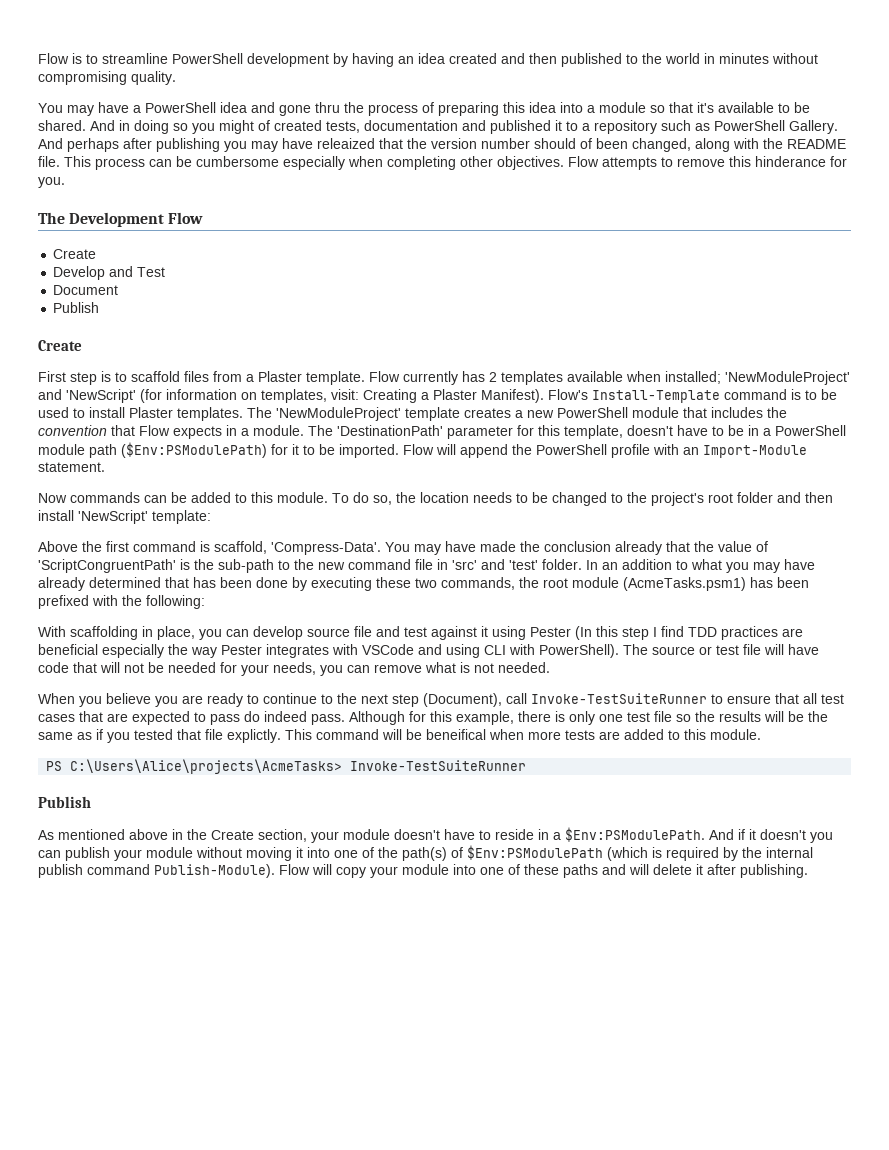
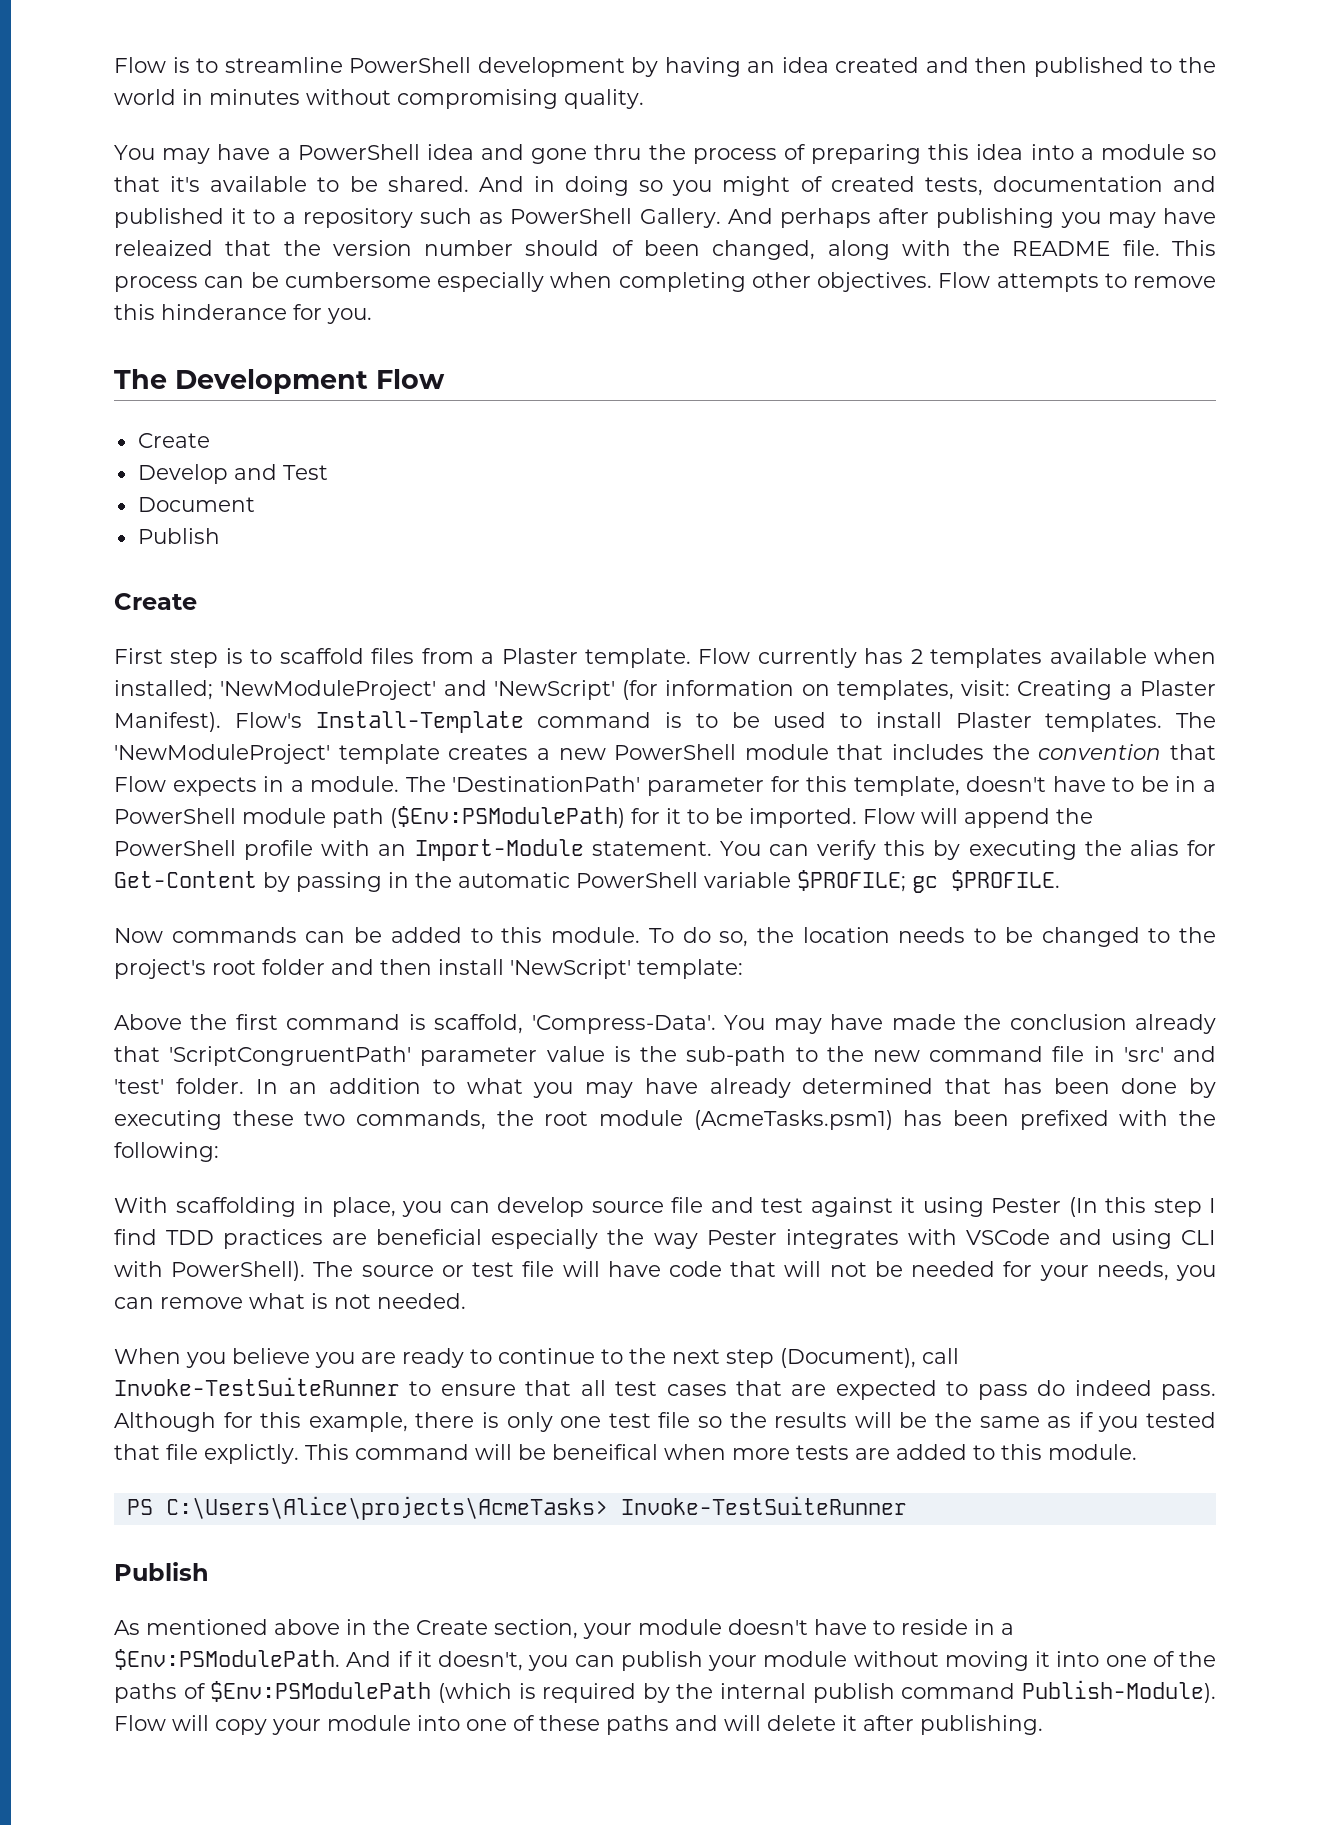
+ You can verify this by executing the alias for Get-Content by passing in the automatic PowerShell variable $PROFILE; gc $PROFILE.
- You may have made the conclusion already that the value of 'ScriptCongruentPath' is the sub-path to the new command file in 'src' and 'test' folder.
+ You may have made the conclusion already that 'ScriptCongruentPath' parameter value is the sub-path to the new command file in 'src' and 'test' folder.
- And if it doesn't you can publish your module without moving it into one of the path(s) of $Env:PSModulePath (which is required by the internal publish command Publish-Module).
+ And if it doesn't, you can publish your module without moving it into one of the paths of $Env:PSModulePath (which is required by the internal publish command Publish-Module).

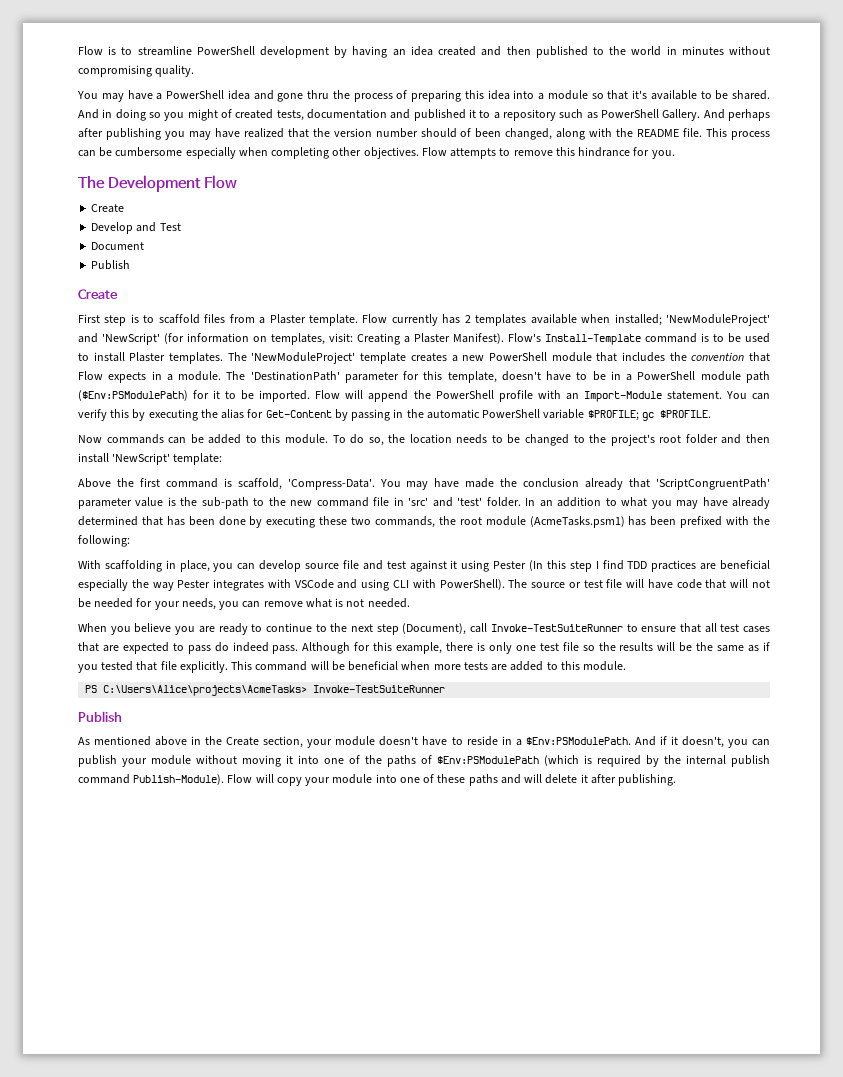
- And perhaps after publishing you may have releaized that the version number should of been changed, along with the README file.
+ And perhaps after publishing you may have realized that the version number should of been changed, along with the README file.
- Flow attempts to remove this hinderance for you.
+ Flow attempts to remove this hindrance for you.
- Although for this example, there is only one test file so the results will be the same as if you tested that file explictly.
+ Although for this example, there is only one test file so the results will be the same as if you tested that file explicitly.
- This command will be beneifical when more tests are added to this module.
+ This command will be beneficial when more tests are added to this module.

